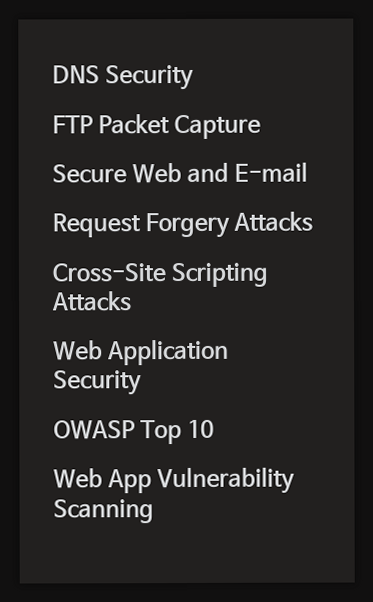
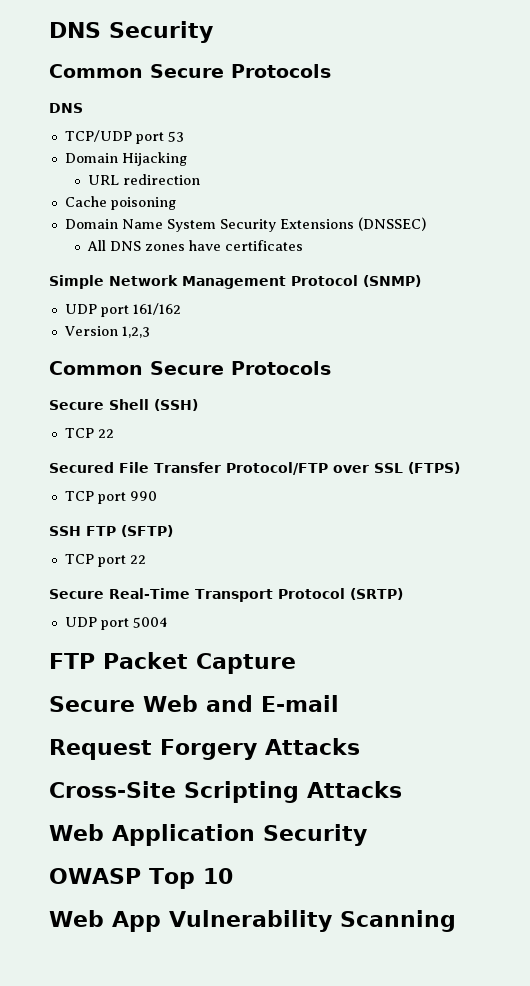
  DNS Security
+ Common Secure Protocols
+ DNS
+ TCP/UDP port 53
+ Domain Hijacking
+ URL redirection
+ Cache poisoning
+ Domain Name System Security Extensions (DNSSEC)
+ All DNS zones have certificates
+ Simple Network Management Protocol (SNMP)
+ UDP port 161/162
+ Version 1,2,3
+ Common Secure Protocols
+ Secure Shell (SSH)
+ TCP 22
+ Secured File Transfer Protocol/FTP over SSL (FTPS)
+ TCP port 990
+ SSH FTP (SFTP)
+ TCP port 22
+ Secure Real-Time Transport Protocol (SRTP)
+ UDP port 5004

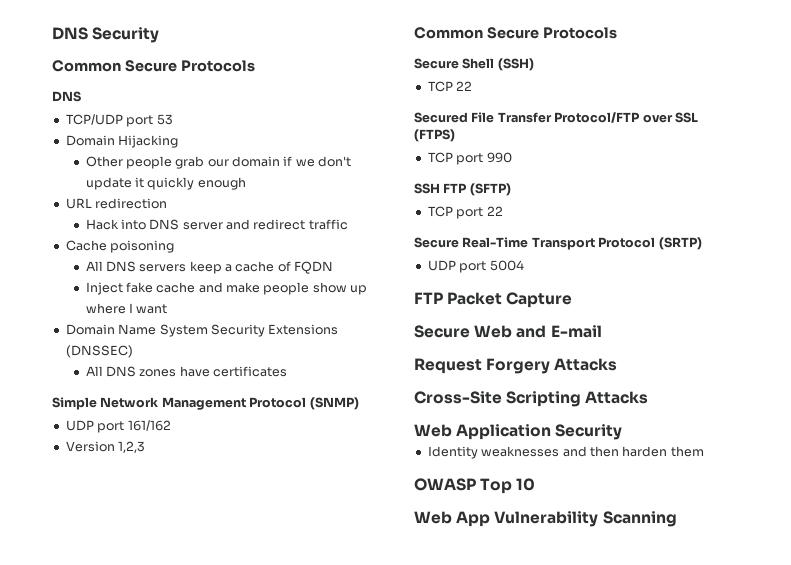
+ Other people grab our domain if we don't update it quickly enough
  URL redirection
+ Hack into DNS server and redirect traffic
  Cache poisoning
+ All DNS servers keep a cache of FQDN
+ Inject fake cache and make people show up where I want
+ Identity weaknesses and then harden them

